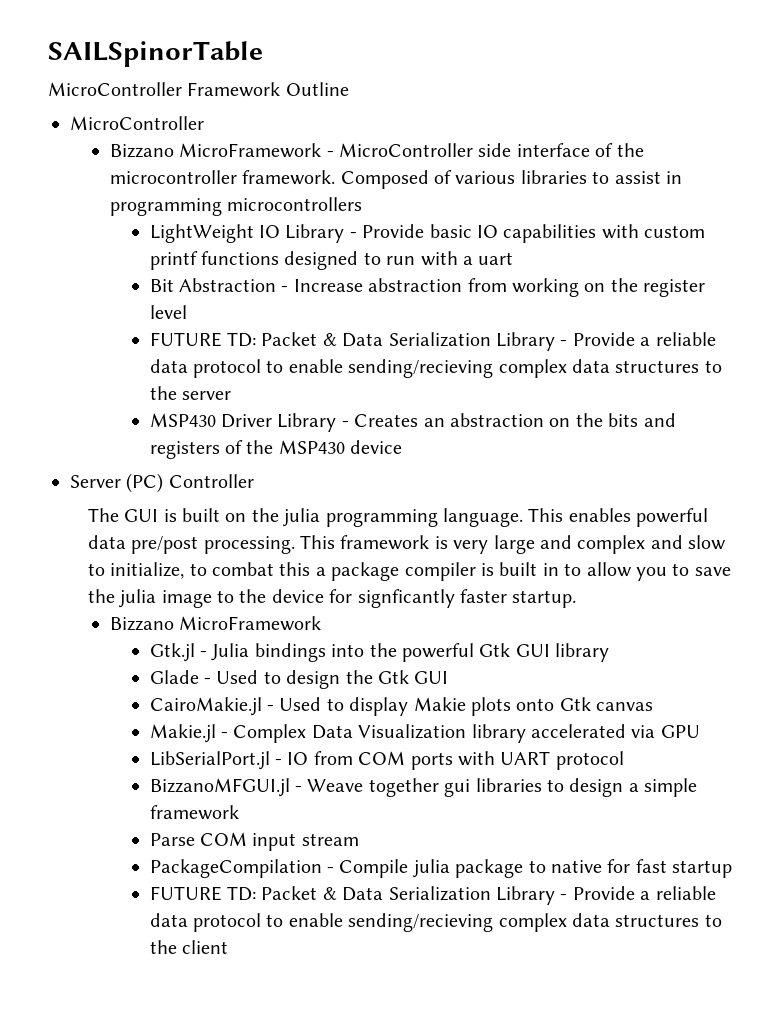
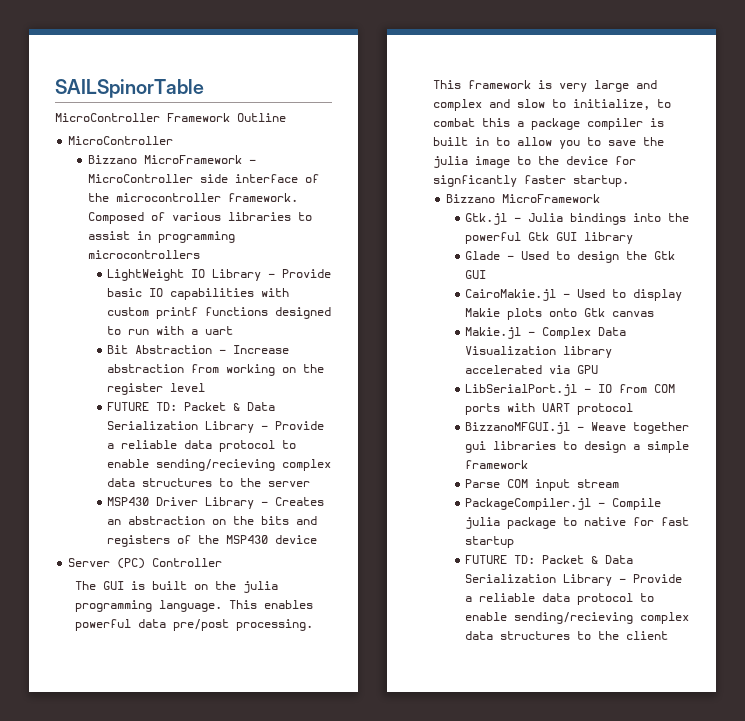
- PackageCompilation - Compile julia package to native for fast startup
+ PackageCompiler.jl - Compile julia package to native for fast startup

